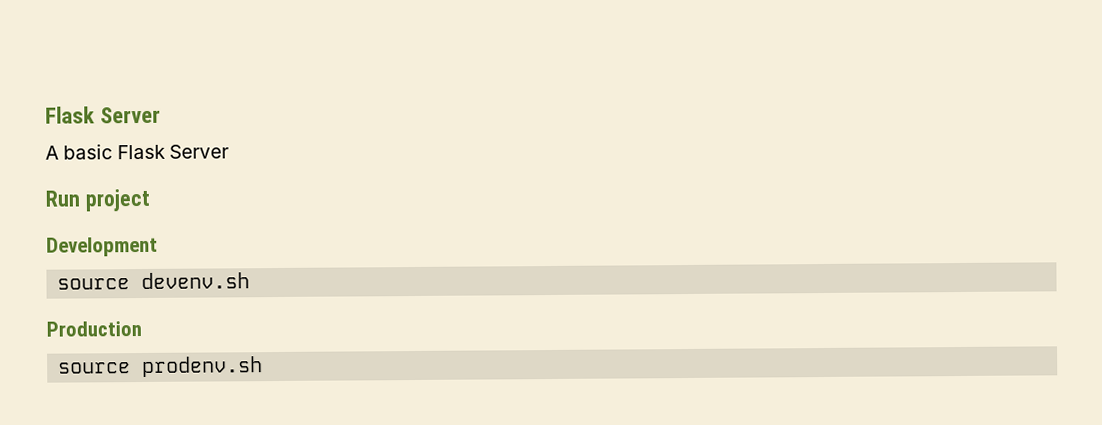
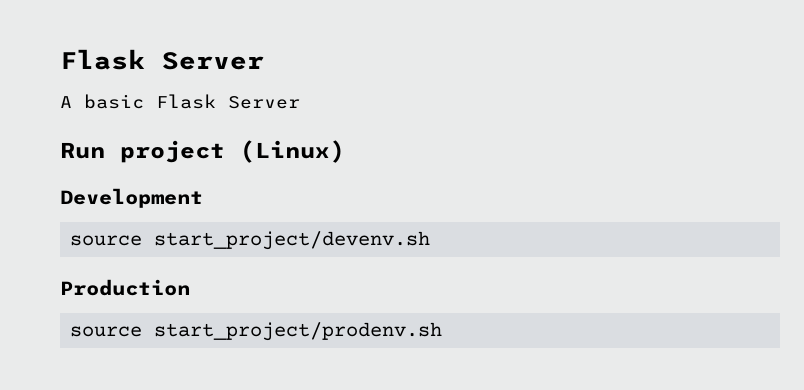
- Run project
+ Run project (Linux)
- source devenv.sh
+ source start_project/devenv.sh
- source prodenv.sh
+ source start_project/prodenv.sh

